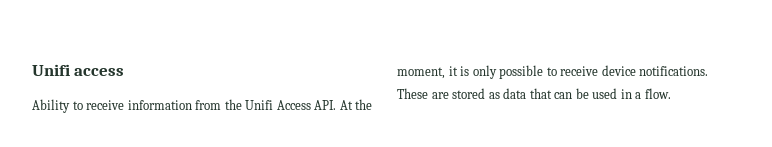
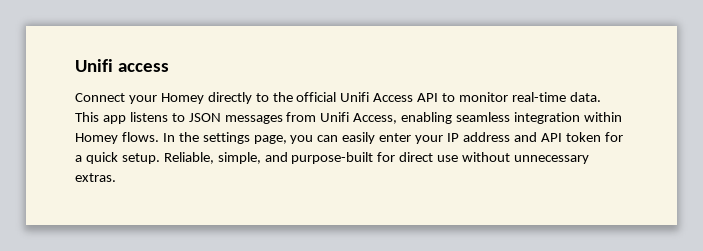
- Ability to receive information from the Unifi Access API. At the moment, it is only possible to receive device notifications. These are stored as data that can be used in a flow.
+ Connect your Homey directly to the official Unifi Access API to monitor real-time data. This app listens to JSON messages from Unifi Access, enabling seamless integration within Homey flows. In the settings page, you can easily enter your IP address and API token for a quick setup. Reliable, simple, and purpose-built for direct use without unnecessary extras.

